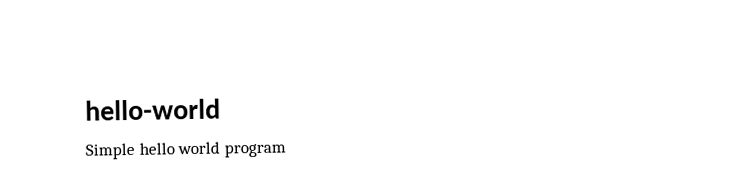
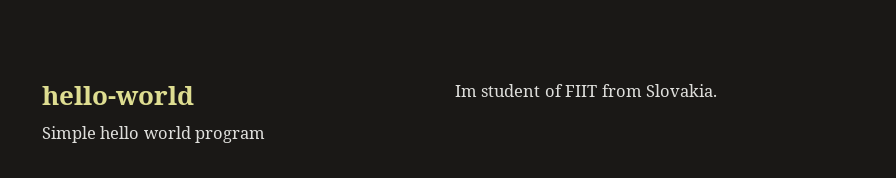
+ Im student of FIIT from Slovakia.

